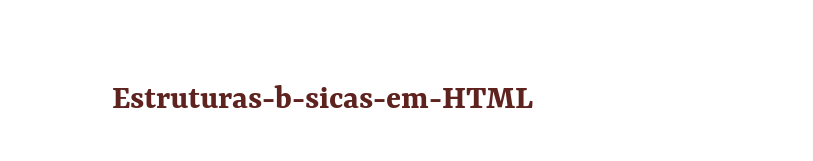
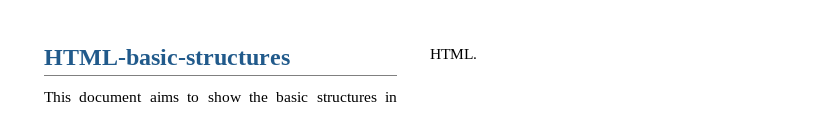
- Estruturas-b-sicas-em-HTML
+ HTML-basic-structures
+ This document aims to show the basic structures in HTML.

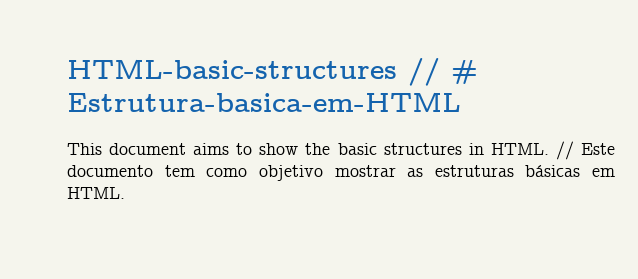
- HTML-basic-structures
+ HTML-basic-structures // # Estrutura-basica-em-HTML
+ // Este documento tem como objetivo mostrar as estruturas básicas em HTML.

